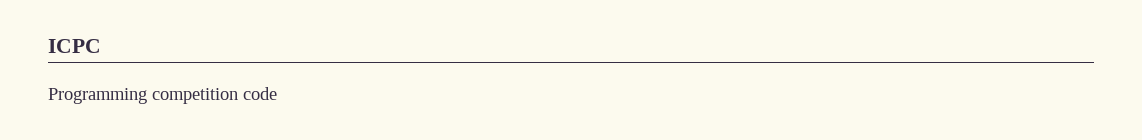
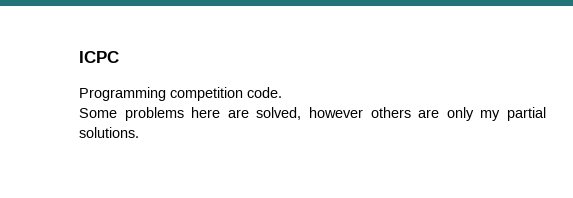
- Programming competition code
+ Programming competition code.
+ Some problems here are solved, however others are only my partial solutions.

